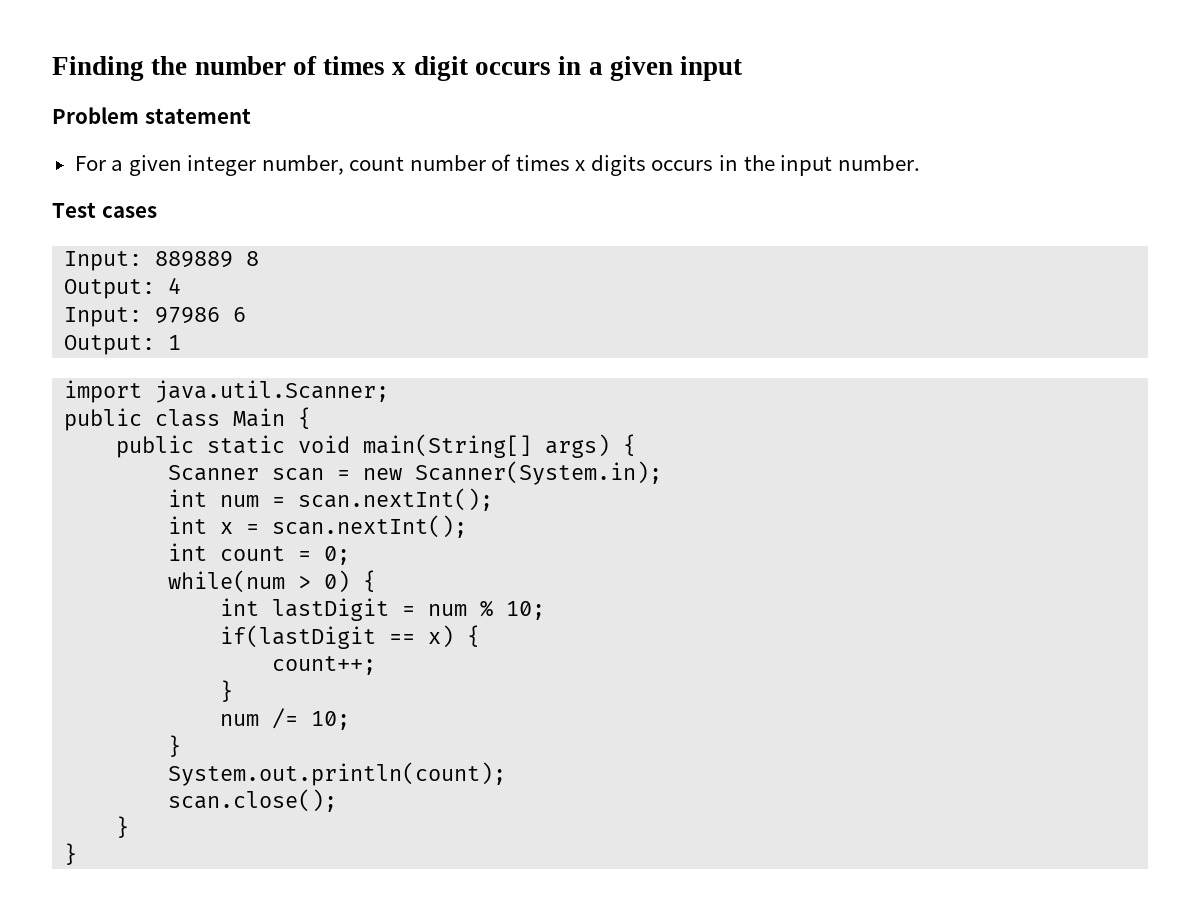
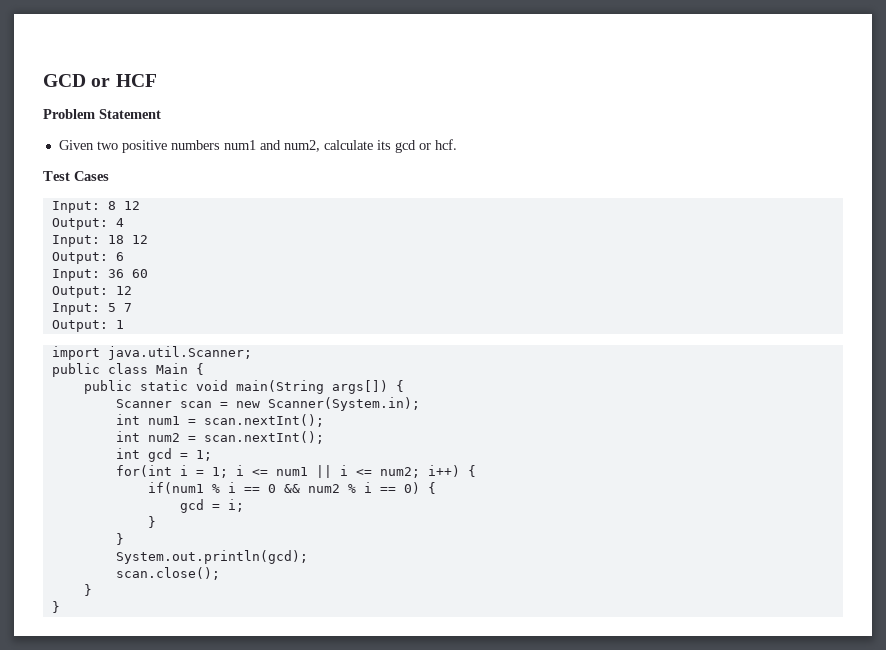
- Finding the number of times x digit occurs in a given input
- Problem statement
- For a given integer number, count number of times x digits occurs in the input number.
+ GCD or HCF
+ Problem Statement
+ Given two positive numbers num1 and num2, calculate its gcd or hcf.
- Test cases
- Input: 889889 8
+ Test Cases
+ Input: 8 12
- Input: 97986 6
+ Input: 18 12
+ Output: 6
+ Input: 36 60
+ Output: 12
+ Input: 5 7
- public static void main(String[] args) {
+ public static void main(String args[]) {
- int num = scan.nextInt();
- int x = scan.nextInt();
- int count = 0;
- while(num > 0) {
- int lastDigit = num % 10;
- if(lastDigit == x) {
- count++;
+ int num1 = scan.nextInt();
+ int num2 = scan.nextInt();
+ int gcd = 1;
+ for(int i = 1; i <= num1 || i <= num2; i++) {
+ if(num1 % i == 0 && num2 % i == 0) {
+ gcd = i;
  }
- num /= 10;
  }
- System.out.println(count);
+ System.out.println(gcd);

